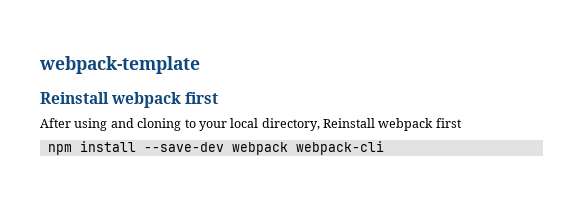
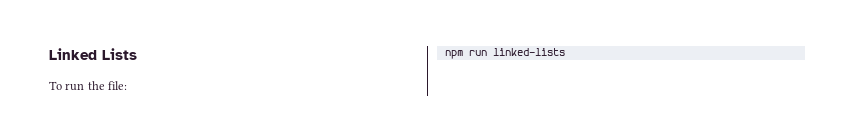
- webpack-template
- Reinstall webpack first
- After using and cloning to your local directory, Reinstall webpack first
- npm install --save-dev webpack webpack-cli
+ Linked Lists
+ To run the file:
+ npm run linked-lists

